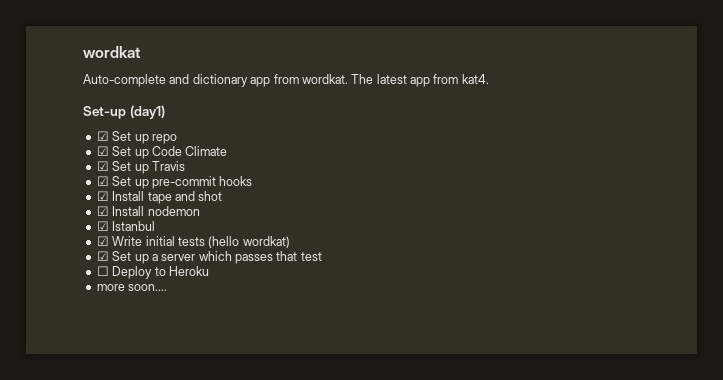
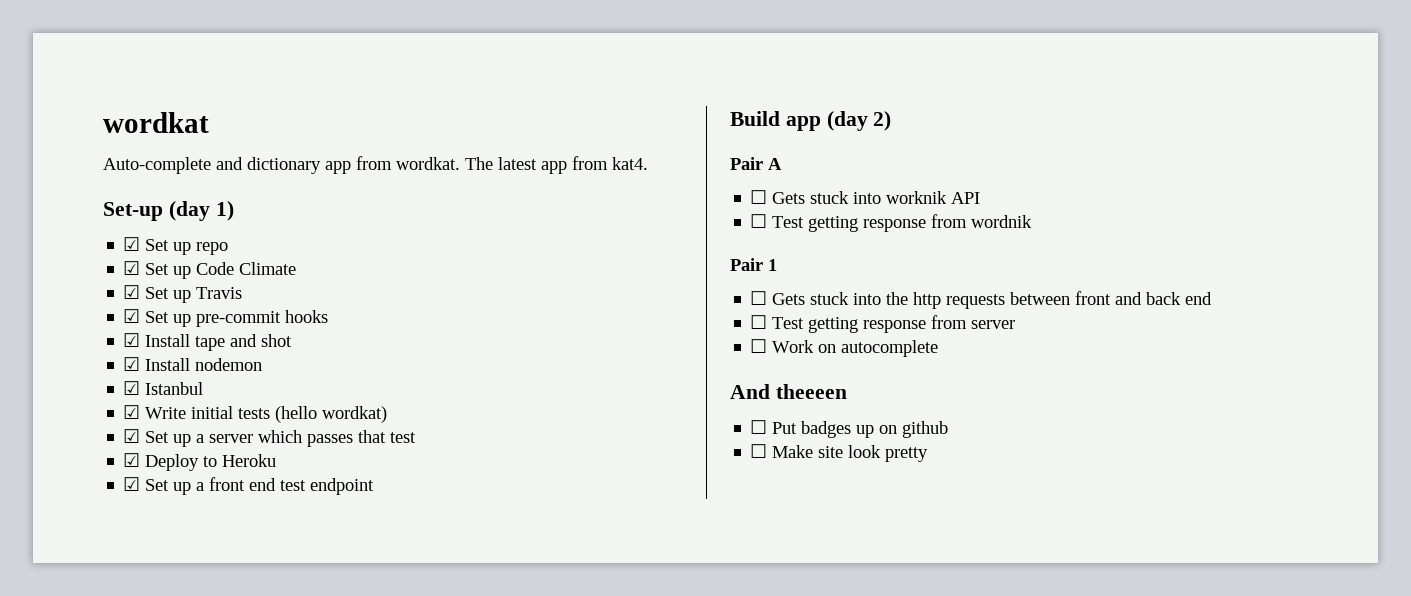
- Set-up (day1)
+ Set-up (day 1)
- ☐ Deploy to Heroku
+ ☑ Deploy to Heroku
- more soon....
+ ☑ Set up a front end test endpoint
+ Build app (day 2)
+ Pair A
+ ☐ Gets stuck into worknik API
+ ☐ Test getting response from wordnik
+ Pair 1
+ ☐ Gets stuck into the http requests between front and back end
+ ☐ Test getting response from server
+ ☐ Work on autocomplete
+ And theeeen
+ ☐ Put badges up on github
+ ☐ Make site look pretty

